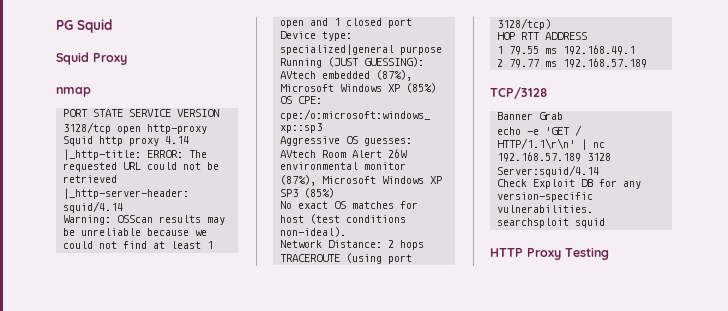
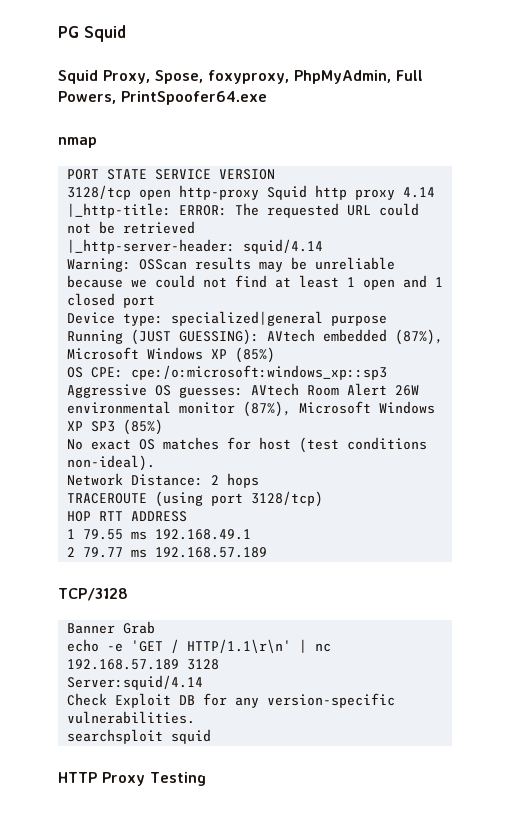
- Squid Proxy
+ Squid Proxy, Spose, foxyproxy, PhpMyAdmin, Full Powers, PrintSpoofer64.exe

